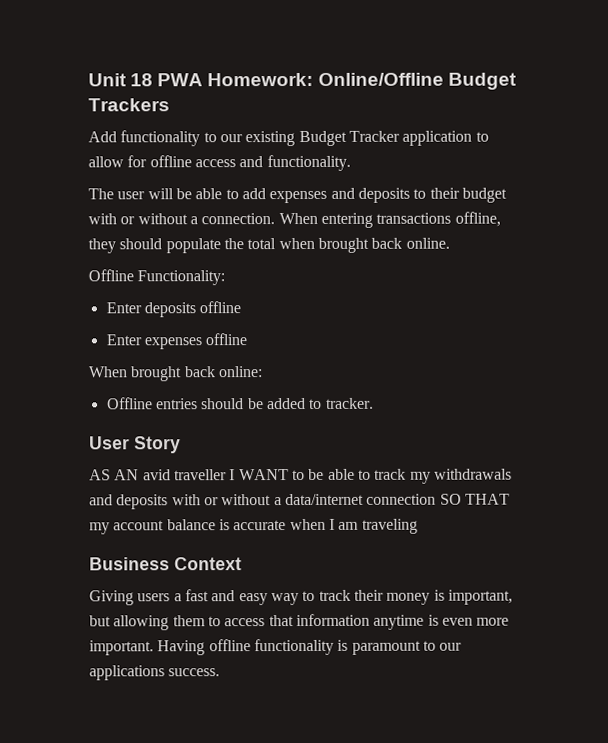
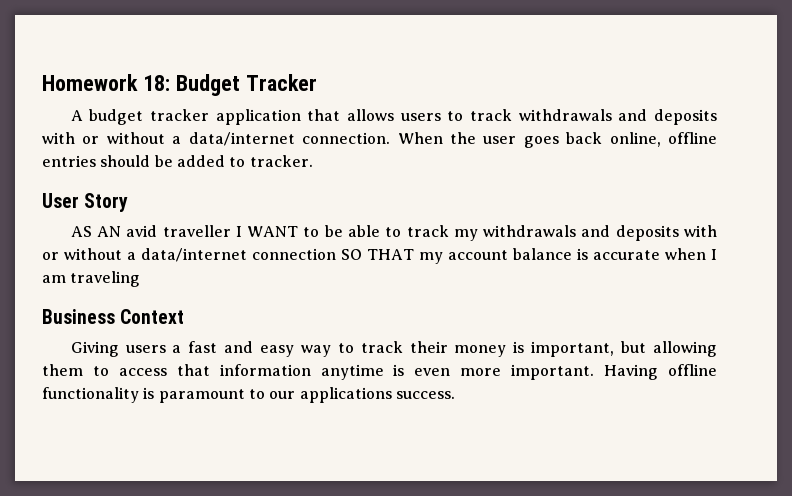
- Unit 18 PWA Homework: Online/Offline Budget Trackers
- Add functionality to our existing Budget Tracker application to allow for offline access and functionality.
- The user will be able to add expenses and deposits to their budget with or without a connection.
+ Homework 18: Budget Tracker
+ A budget tracker application that allows users to track withdrawals and deposits with or without a data/internet connection.
- When entering transactions offline, they should populate the total when brought back online.
- Offline Functionality:
- Enter deposits offline
- Enter expenses offline
- When brought back online:
- Offline entries should be added to tracker.
+ When the user goes back online, offline entries should be added to tracker.

